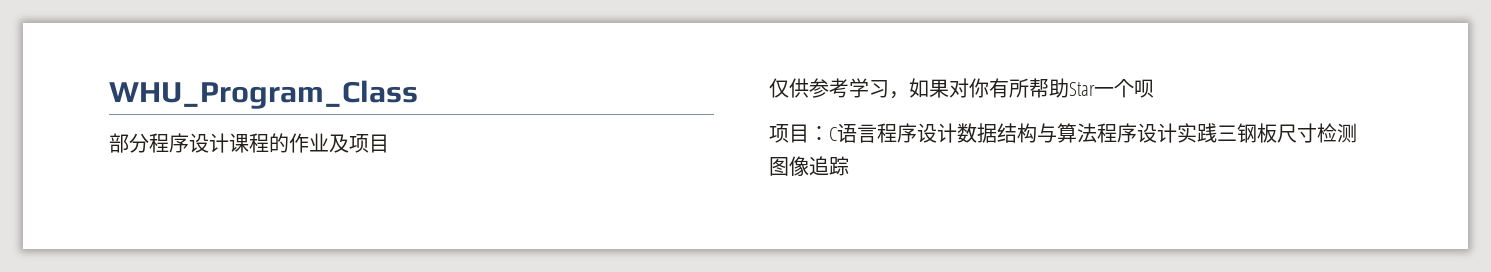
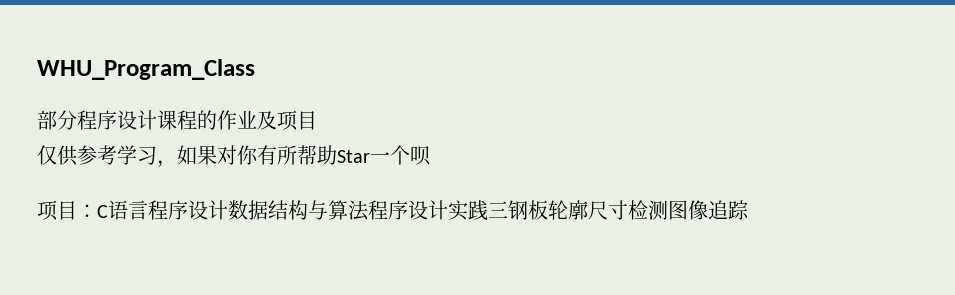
- 项目：C语言程序设计数据结构与算法程序设计实践三钢板尺寸检测图像追踪
+ 项目：C语言程序设计数据结构与算法程序设计实践三钢板轮廓尺寸检测图像追踪

